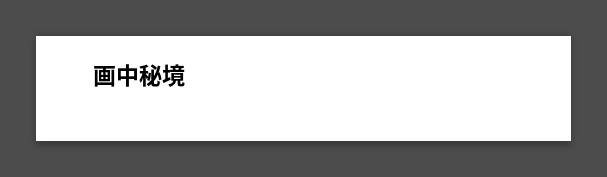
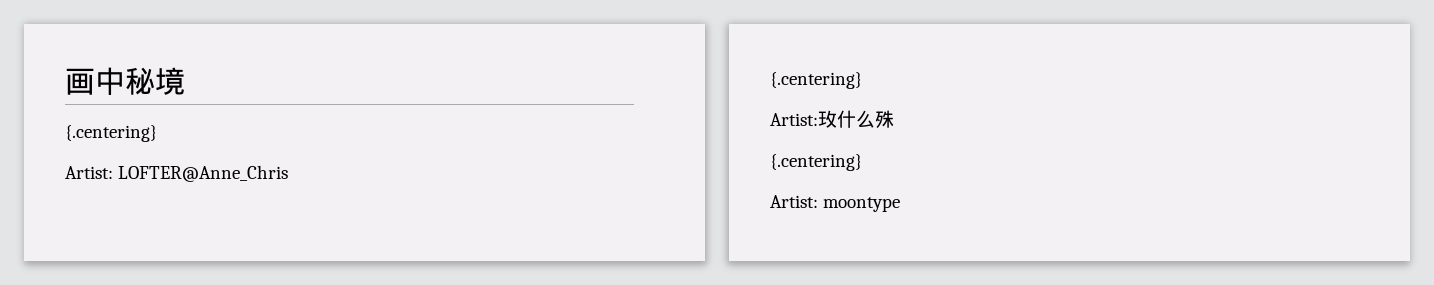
  画中秘境
+ {.centering}
+ Artist: LOFTER@Anne_Chris
+ {.centering}
+ Artist:玫什么殊
+ {.centering}
+ Artist: moontype

